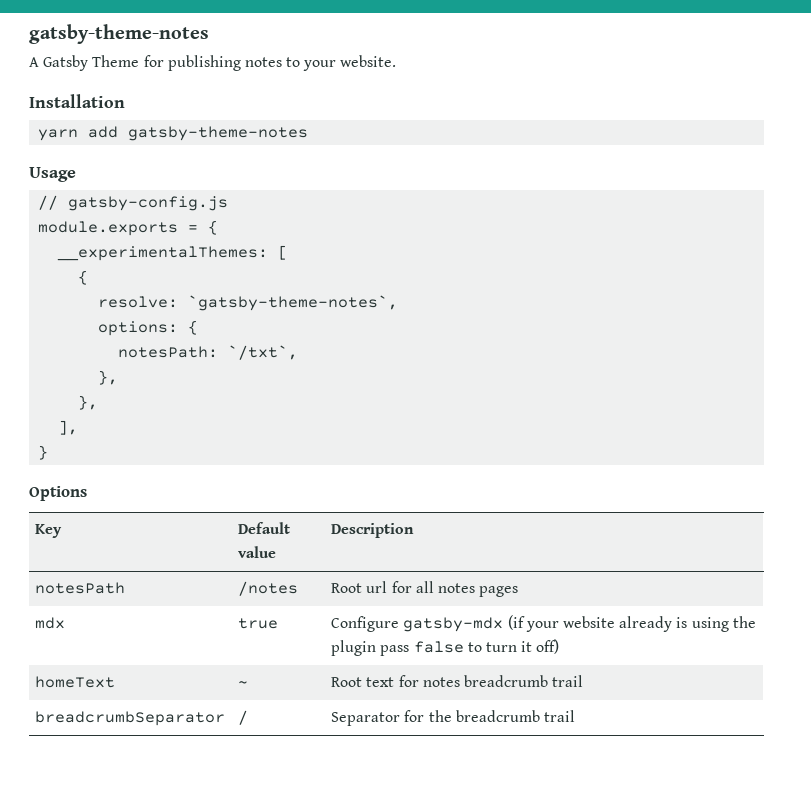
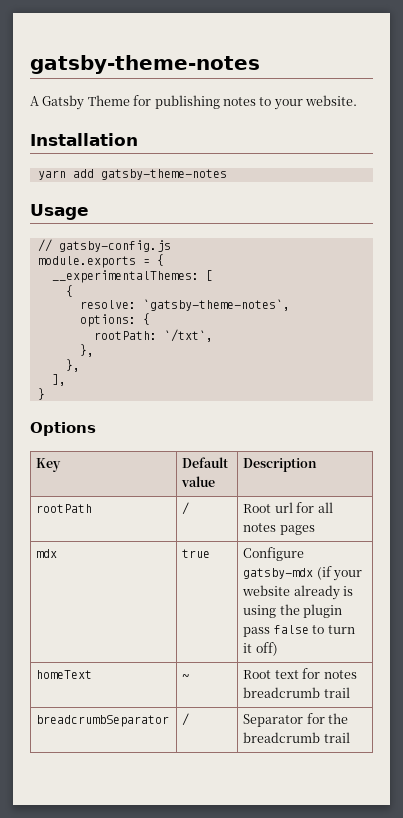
- notesPath: `/txt`,
+ rootPath: `/txt`,
- notesPath | /notes | Root url for all notes pages
+ rootPath | / | Root url for all notes pages

